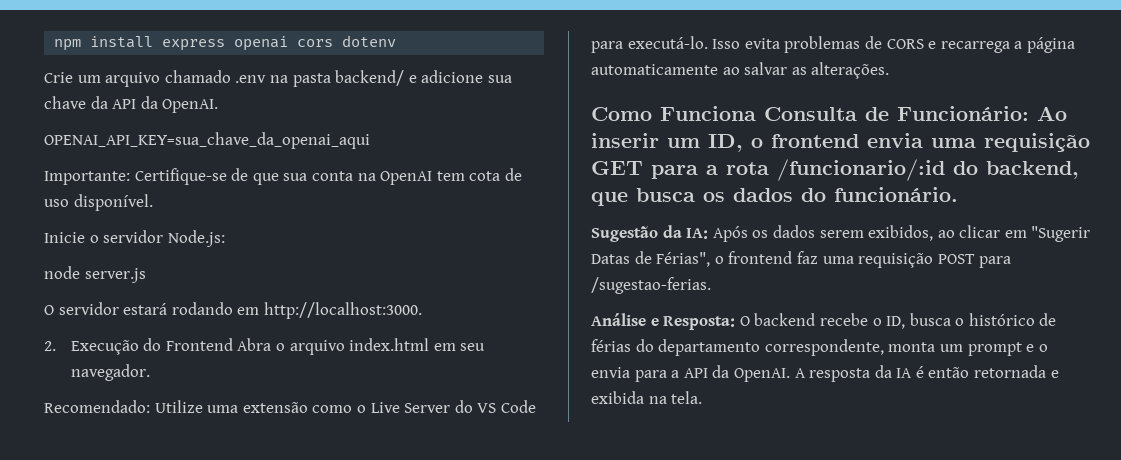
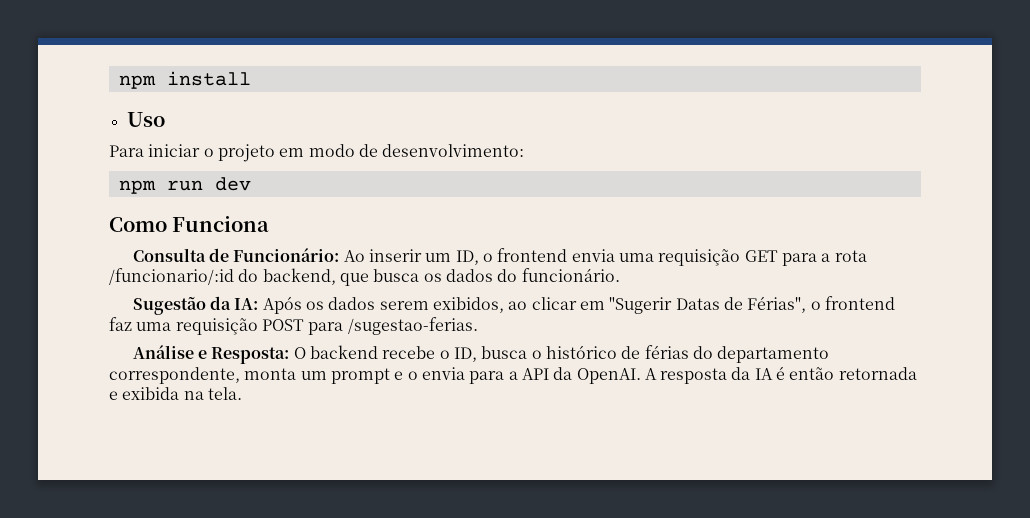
- npm install express openai cors dotenv
- Crie um arquivo chamado .env na pasta backend/ e adicione sua chave da API da OpenAI.
- OPENAI_API_KEY=sua_chave_da_openai_aqui
- Importante: Certifique-se de que sua conta na OpenAI tem cota de uso disponível.
- Inicie o servidor Node.js:
- node server.js
- O servidor estará rodando em http://localhost:3000.
- 2. Execução do Frontend Abra o arquivo index.html em seu navegador.
- Recomendado: Utilize uma extensão como o Live Server do VS Code para executá-lo. Isso evita problemas de CORS e recarrega a página automaticamente ao salvar as alterações.
+ npm install
+ Uso
+ Para iniciar o projeto em modo de desenvolvimento:
+ npm run dev
- Como Funciona Consulta de Funcionário: Ao inserir um ID, o frontend envia uma requisição GET para a rota /funcionario/:id do backend, que busca os dados do funcionário.
+ Como Funciona
+ Consulta de Funcionário: Ao inserir um ID, o frontend envia uma requisição GET para a rota /funcionario/:id do backend, que busca os dados do funcionário.

